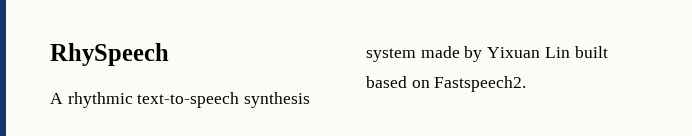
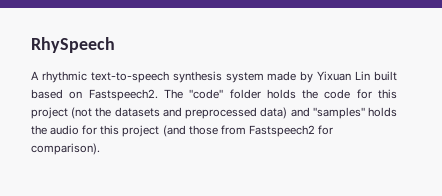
+ The "code" folder holds the code for this project (not the datasets and preprocessed data) and "samples" holds the audio for this project (and those from Fastspeech2 for comparison).

